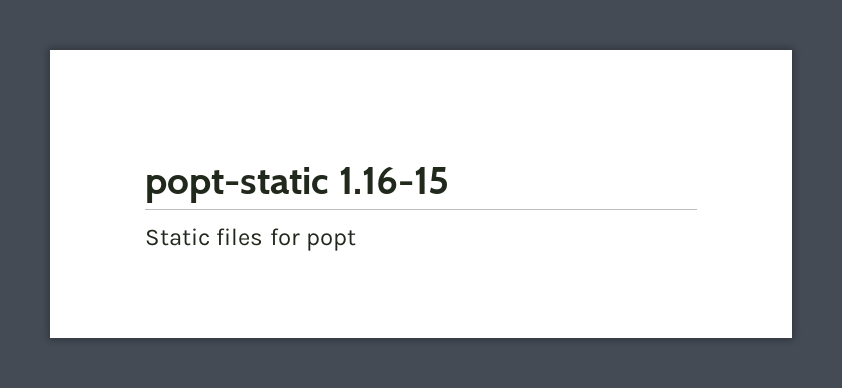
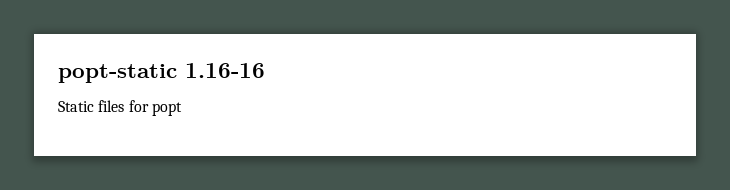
- popt-static 1.16-15
+ popt-static 1.16-16

